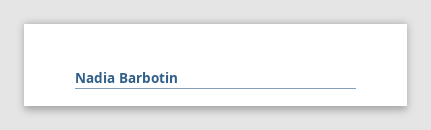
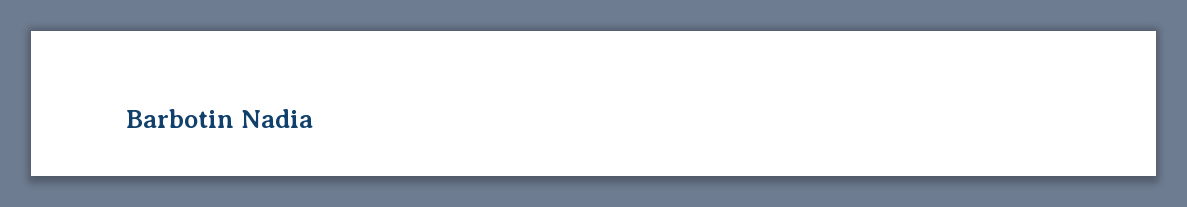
- Nadia Barbotin
+ Barbotin Nadia

